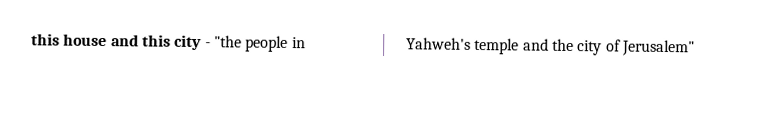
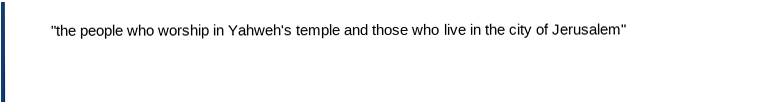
- this house and this city - "the people in Yahweh's temple and the city of Jerusalem"
+ "the people who worship in Yahweh's temple and those who live in the city of Jerusalem"

